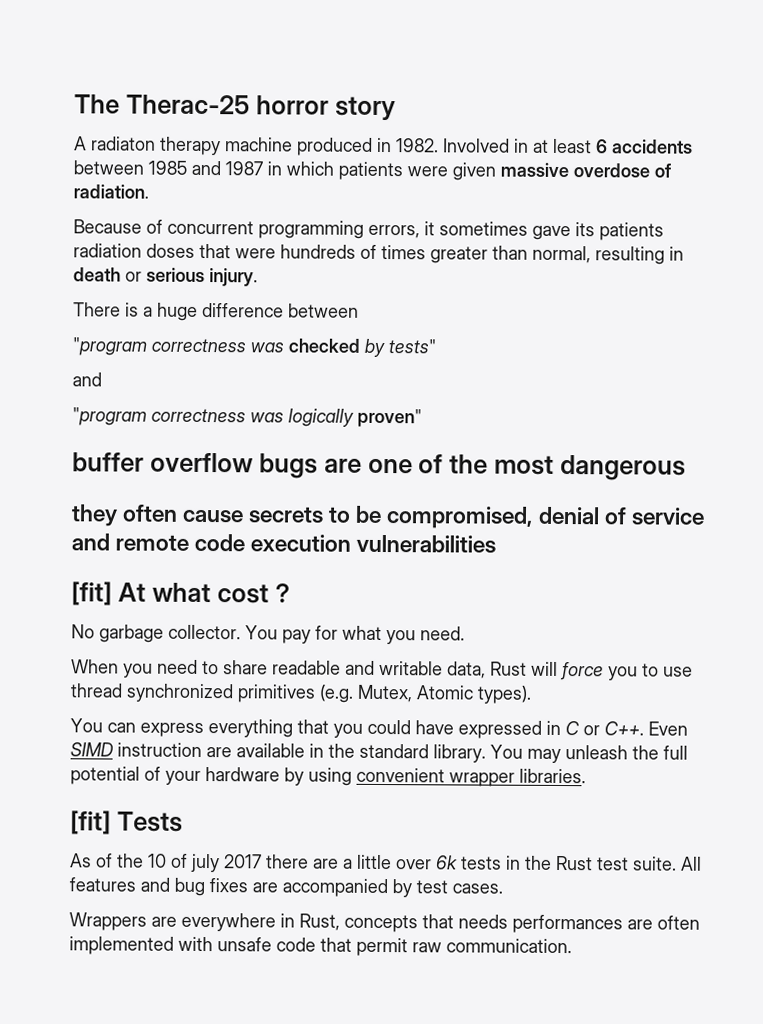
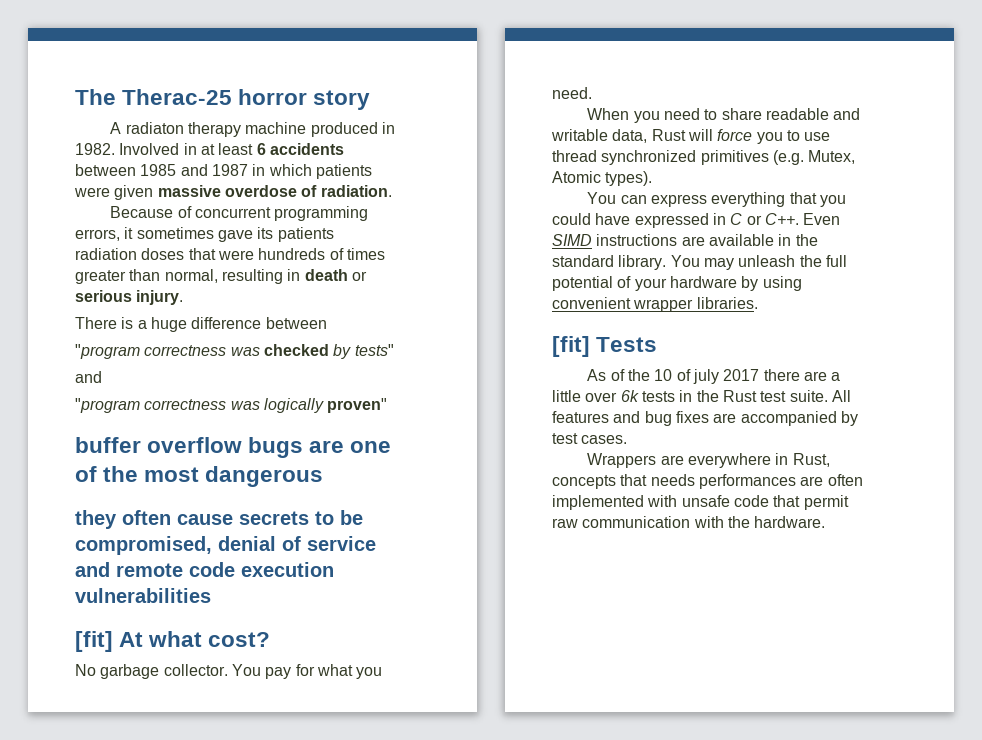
- [fit] At what cost ?
+ [fit] At what cost?
- You can express everything that you could have expressed in C or C++. Even SIMD instruction are available in the standard library.
+ You can express everything that you could have expressed in C or C++. Even SIMD instructions are available in the standard library.
- Wrappers are everywhere in Rust, concepts that needs performances are often implemented with unsafe code that permit raw communication.
+ Wrappers are everywhere in Rust, concepts that needs performances are often implemented with unsafe code that permit raw communication with the hardware.

